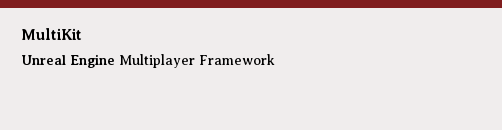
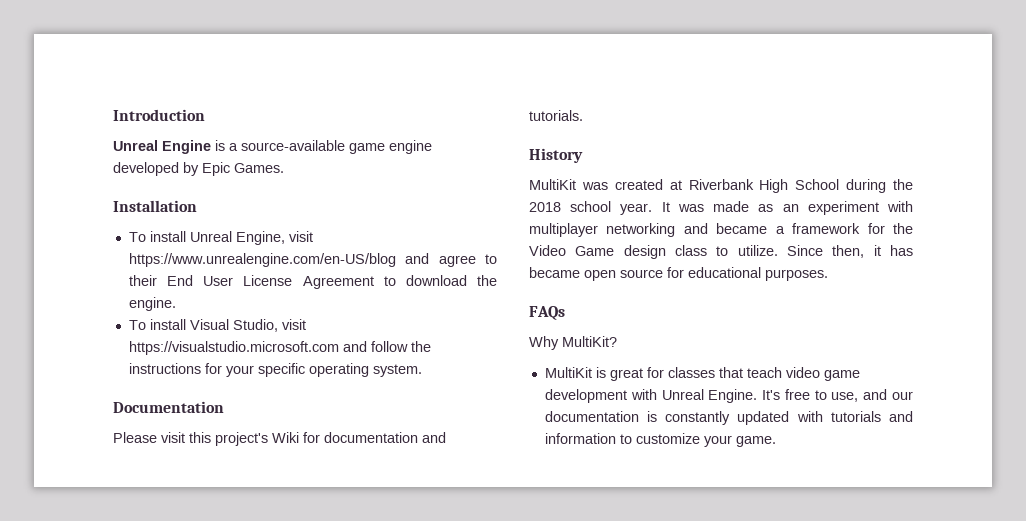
- MultiKit
+ Introduction
- Unreal Engine Multiplayer Framework
+ Unreal Engine is a source-available game engine developed by Epic Games.
+ Installation
+ To install Unreal Engine, visit https://www.unrealengine.com/en-US/blog and agree to their End User License Agreement to download the engine.
+ To install Visual Studio, visit https://visualstudio.microsoft.com and follow the instructions for your specific operating system.
+ Documentation
+ Please visit this project's Wiki for documentation and tutorials.
+ History
+ MultiKit was created at Riverbank High School during the 2018 school year. It was made as an experiment with multiplayer networking and became a framework for the Video Game design class to utilize. Since then, it has became open source for educational purposes.
+ FAQs
+ Why MultiKit?
+ MultiKit is great for classes that teach video game development with Unreal Engine. It's free to use, and our documentation is constantly updated with tutorials and information to customize your game.

